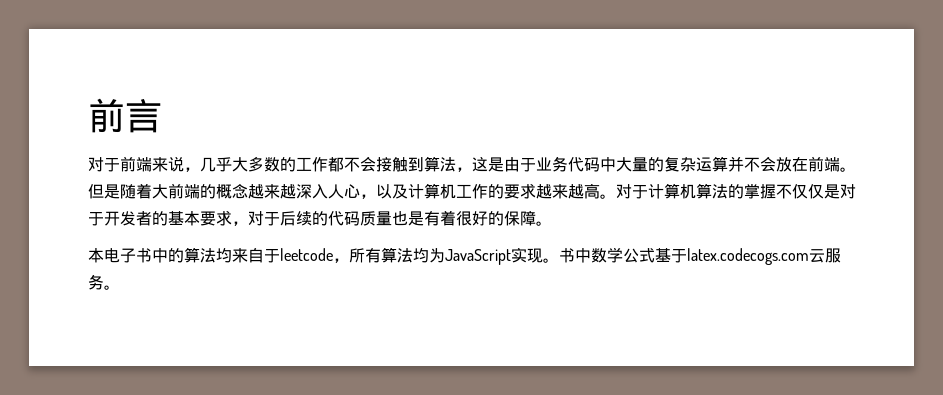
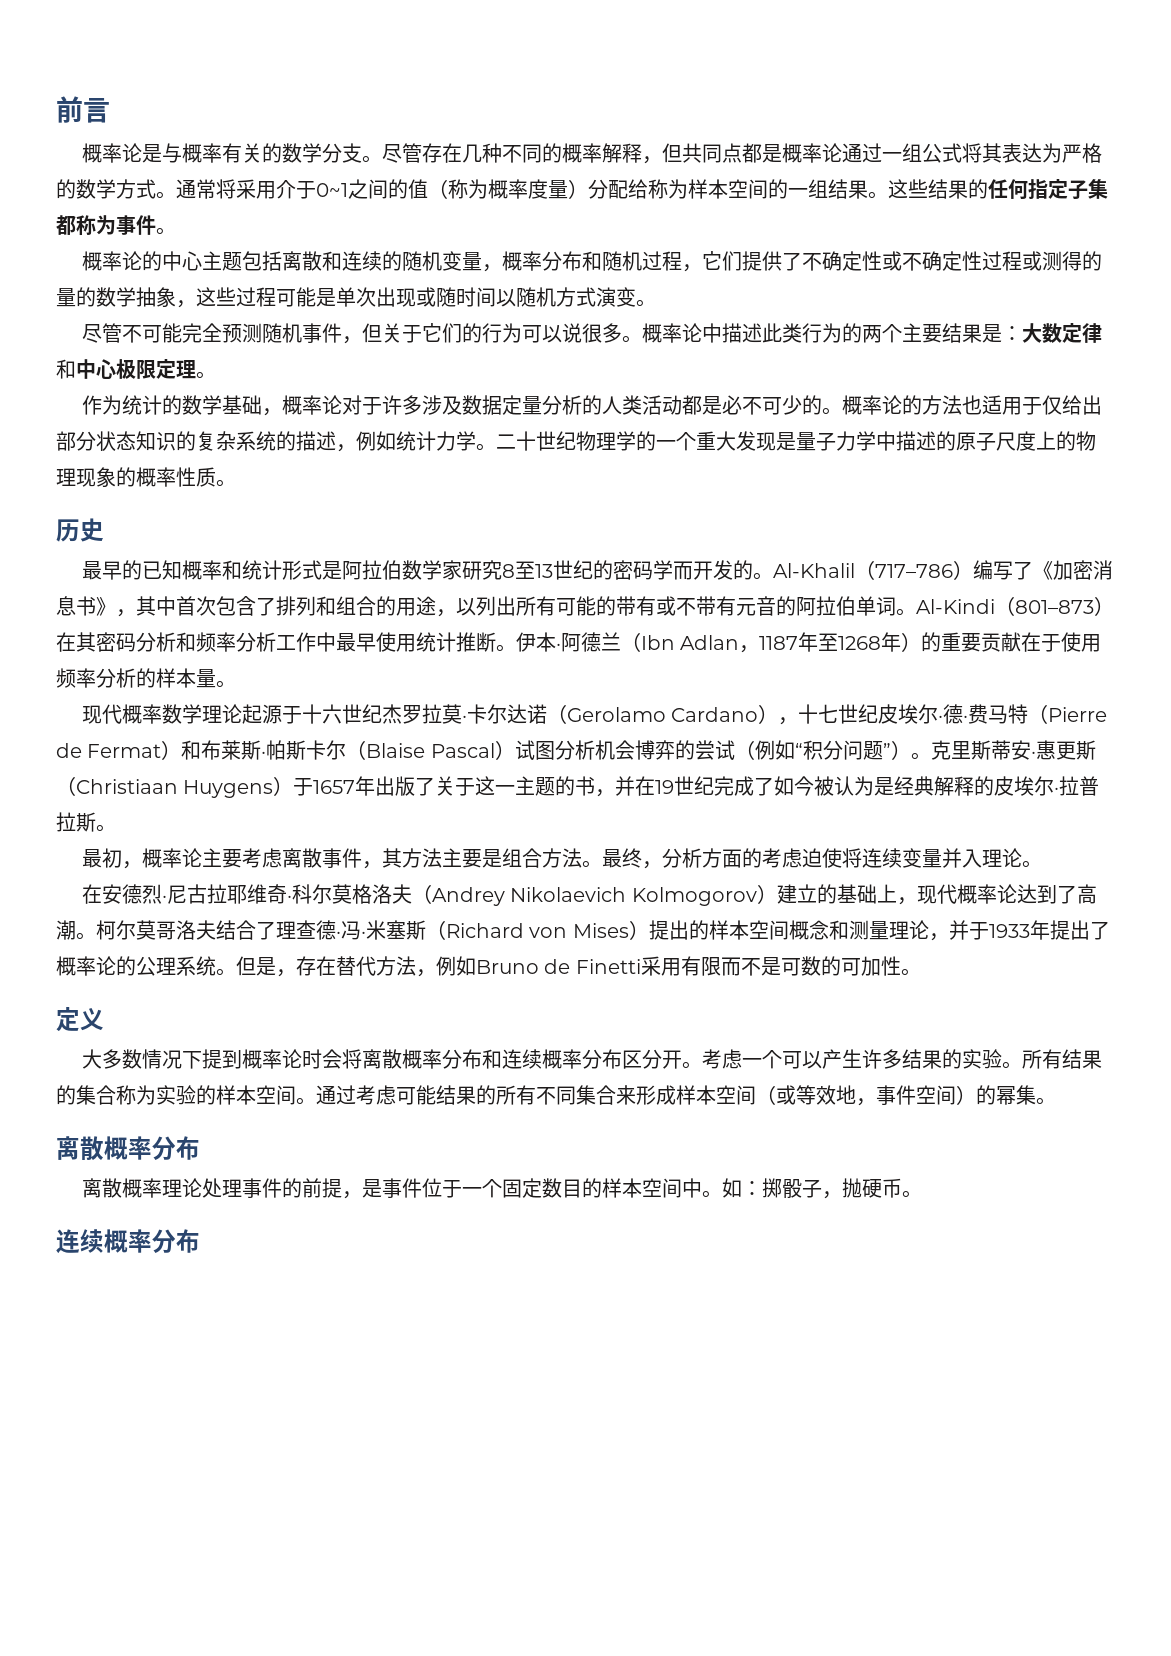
- 对于前端来说，几乎大多数的工作都不会接触到算法，这是由于业务代码中大量的复杂运算并不会放在前端。但是随着大前端的概念越来越深入人心，以及计算机工作的要求越来越高。对于计算机算法的掌握不仅仅是对于开发者的基本要求，对于后续的代码质量也是有着很好的保障。
- 本电子书中的算法均来自于leetcode，所有算法均为JavaScript实现。书中数学公式基于latex.codecogs.com云服务。
+ 概率论是与概率有关的数学分支。尽管存在几种不同的概率解释，但共同点都是概率论通过一组公式将其表达为严格的数学方式。通常将采用介于0~1之间的值（称为概率度量）分配给称为样本空间的一组结果。这些结果的任何指定子集都称为事件。
+ 概率论的中心主题包括离散和连续的随机变量，概率分布和随机过程，它们提供了不确定性或不确定性过程或测得的量的数学抽象，这些过程可能是单次出现或随时间以随机方式演变。
+ 尽管不可能完全预测随机事件，但关于它们的行为可以说很多。概率论中描述此类行为的两个主要结果是：大数定律和中心极限定理。
+ 作为统计的数学基础，概率论对于许多涉及数据定量分析的人类活动都是必不可少的。概率论的方法也适用于仅给出部分状态知识的复杂系统的描述，例如统计力学。二十世纪物理学的一个重大发现是量子力学中描述的原子尺度上的物理现象的概率性质。
+ 历史
+ 最早的已知概率和统计形式是阿拉伯数学家研究8至13世纪的密码学而开发的。Al-Khalil（717–786）编写了《加密消息书》，其中首次包含了排列和组合的用途，以列出所有可能的带有或不带有元音的阿拉伯单词。Al-Kindi（801–873）在其密码分析和频率分析工作中最早使用统计推断。伊本·阿德兰（Ibn Adlan，1187年至1268年）的重要贡献在于使用频率分析的样本量。
+ 现代概率数学理论起源于十六世纪杰罗拉莫·卡尔达诺（Gerolamo Cardano），十七世纪皮埃尔·德·费马特（Pierre de Fermat）和布莱斯·帕斯卡尔（Blaise Pascal）试图分析机会博弈的尝试（例如“积分问题”）。克里斯蒂安·惠更斯（Christiaan Huygens）于1657年出版了关于这一主题的书，并在19世纪完成了如今被认为是经典解释的皮埃尔·拉普拉斯。
+ 最初，概率论主要考虑离散事件，其方法主要是组合方法。最终，分析方面的考虑迫使将连续变量并入理论。
+ 在安德烈·尼古拉耶维奇·科尔莫格洛夫（Andrey Nikolaevich Kolmogorov）建立的基础上，现代概率论达到了高潮。柯尔莫哥洛夫结合了理查德·冯·米塞斯（Richard von Mises）提出的样本空间概念和测量理论，并于1933年提出了概率论的公理系统。但是，存在替代方法，例如Bruno de Finetti采用有限而不是可数的可加性。
+ 定义
+ 大多数情况下提到概率论时会将离散概率分布和连续概率分布区分开。考虑一个可以产生许多结果的实验。所有结果的集合称为实验的样本空间。通过考虑可能结果的所有不同集合来形成样本空间（或等效地，事件空间）的幂集。
+ 离散概率分布
+ 离散概率理论处理事件的前提，是事件位于一个固定数目的样本空间中。如：掷骰子，抛硬币。
+ 连续概率分布

